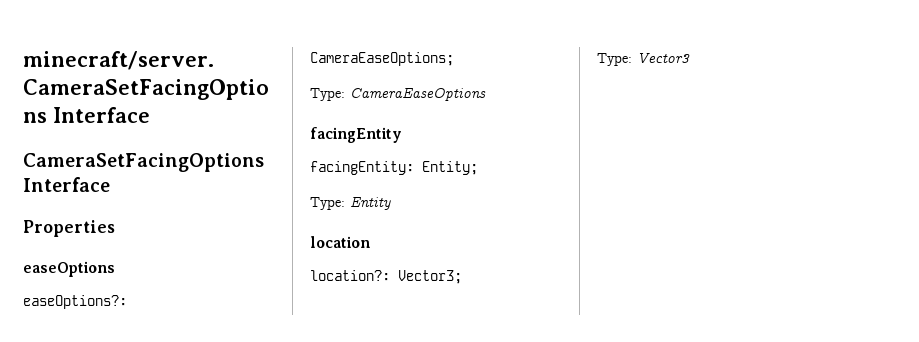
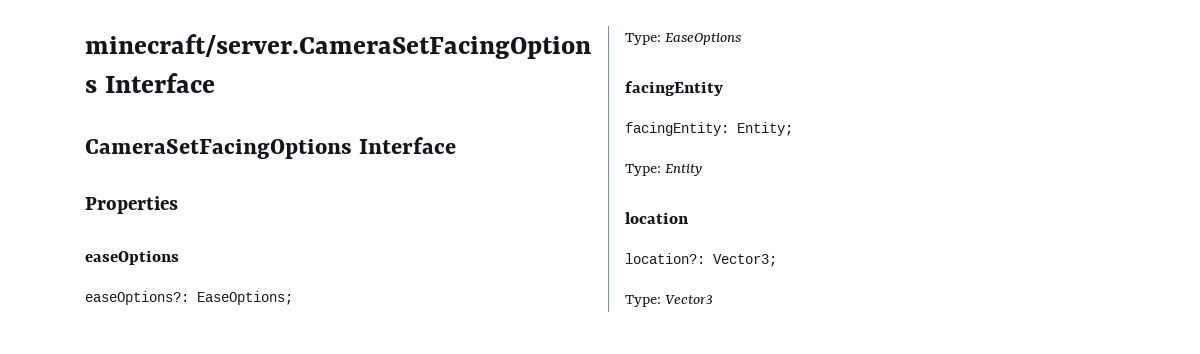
- easeOptions?: CameraEaseOptions;
- Type: CameraEaseOptions
+ easeOptions?: EaseOptions;
+ Type: EaseOptions

